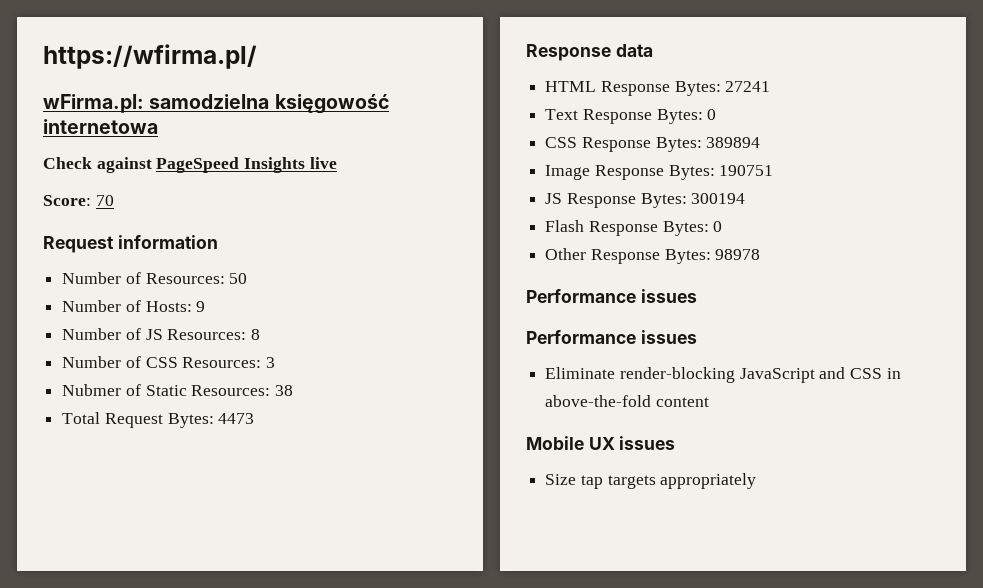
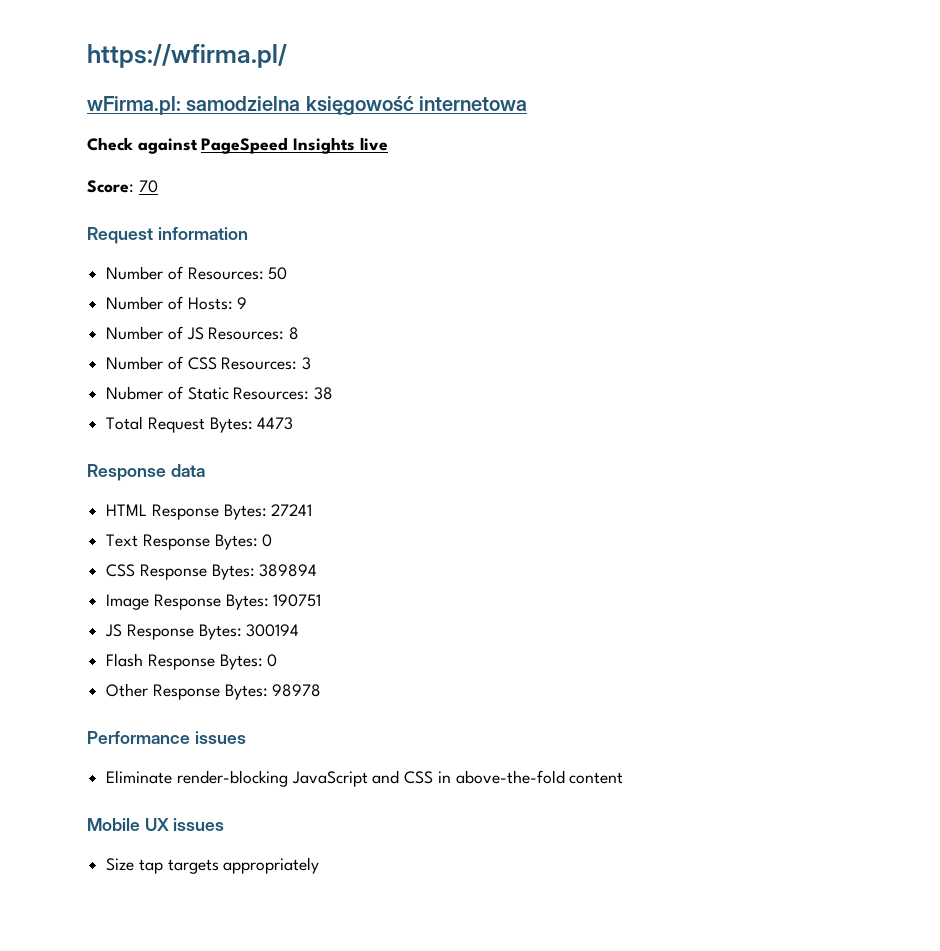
  Other Response Bytes: 98978
- Performance issues

